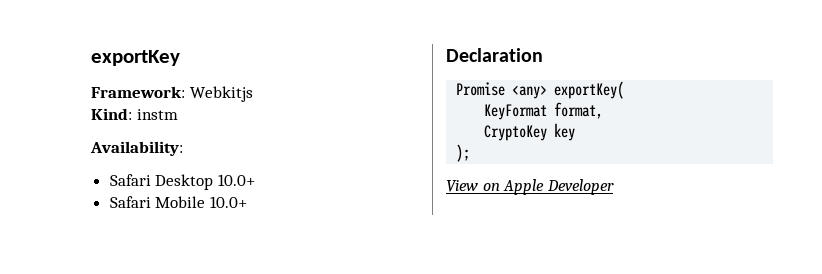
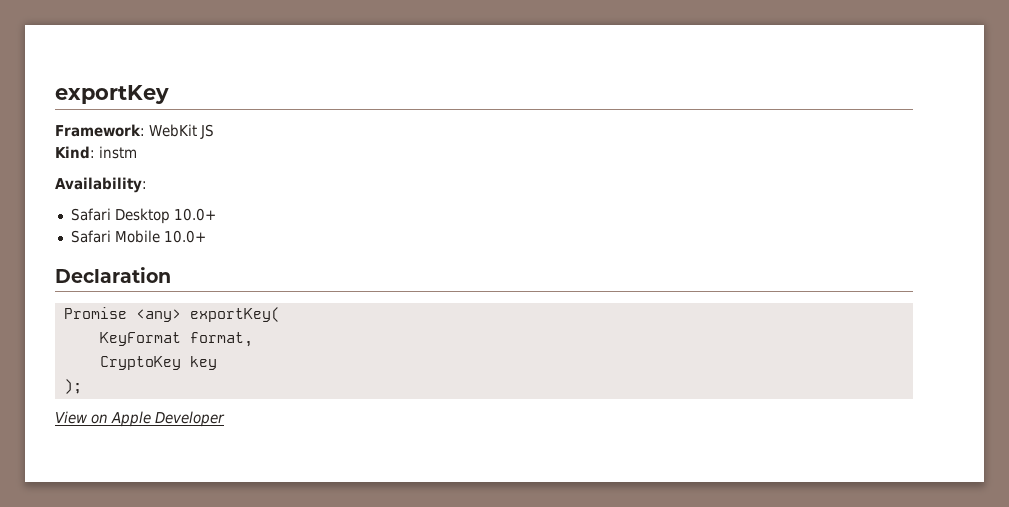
- Framework: Webkitjs
+ Framework: WebKit JS

